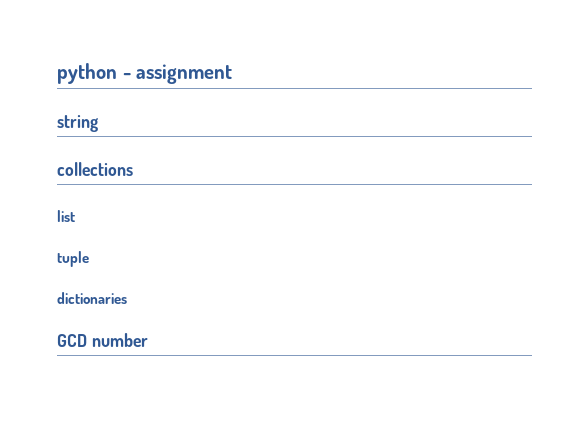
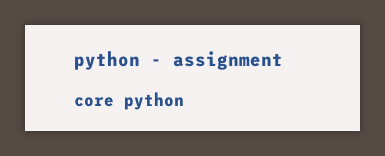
- string
- collections
- list
- tuple
- dictionaries
- GCD number
+ core python

